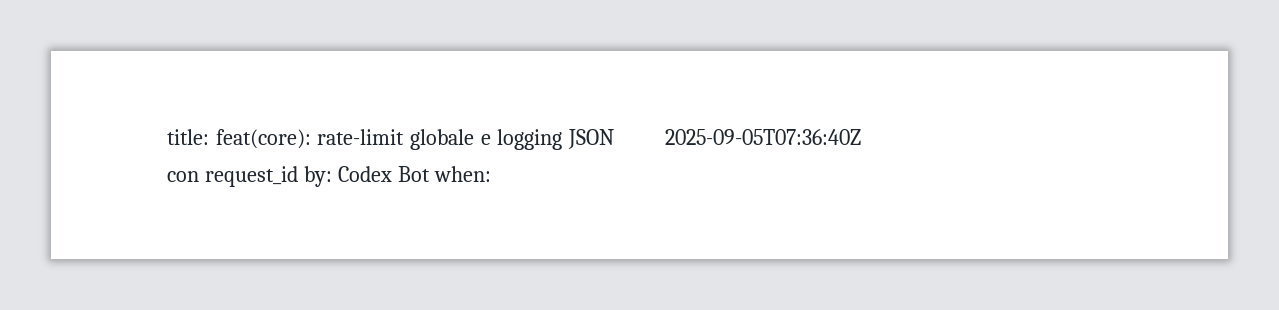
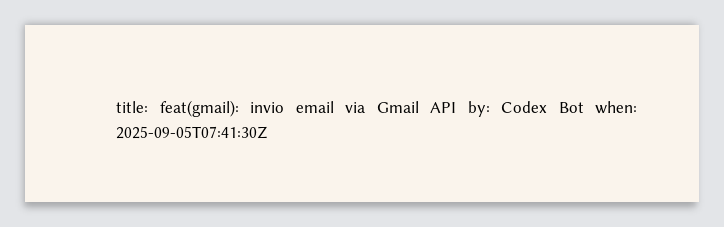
- title: feat(core): rate-limit globale e logging JSON con request_id by: Codex Bot when: 2025-09-05T07:36:40Z
+ title: feat(gmail): invio email via Gmail API by: Codex Bot when: 2025-09-05T07:41:30Z

